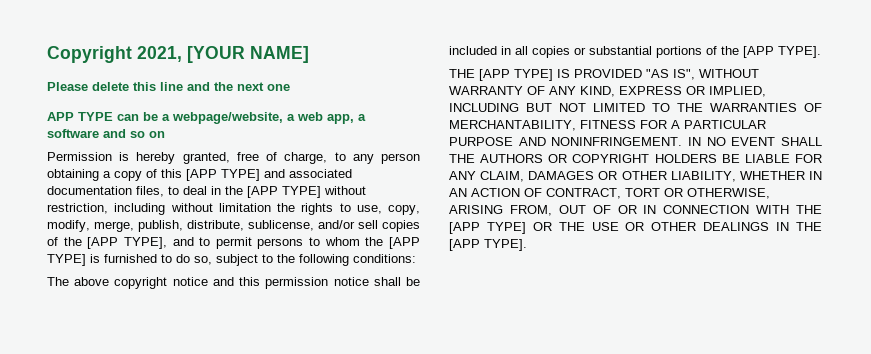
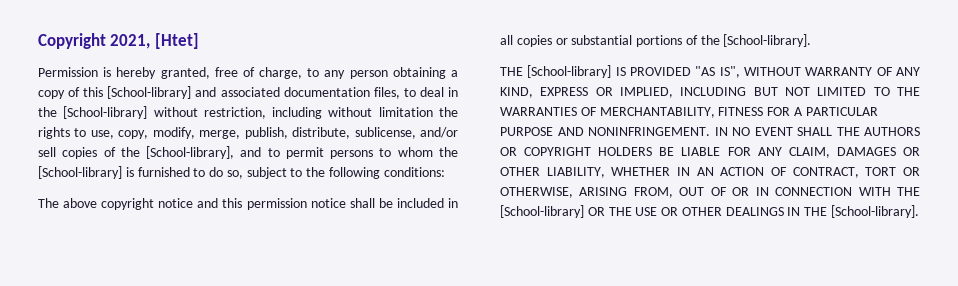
- Copyright 2021, [YOUR NAME]
- Please delete this line and the next one
- APP TYPE can be a webpage/website, a web app, a software and so on
+ Copyright 2021, [Htet]
- Permission is hereby granted, free of charge, to any person obtaining a copy of this [APP TYPE] and associated documentation files, to deal in the [APP TYPE] without restriction, including without limitation the rights to use, copy, modify, merge, publish, distribute, sublicense, and/or sell copies of the [APP TYPE], and to permit persons to whom the [APP TYPE] is furnished to do so, subject to the following conditions:
+ Permission is hereby granted, free of charge, to any person obtaining a copy of this [School-library] and associated documentation files, to deal in the [School-library] without restriction, including without limitation the rights to use, copy, modify, merge, publish, distribute, sublicense, and/or sell copies of the [School-library], and to permit persons to whom the [School-library] is furnished to do so, subject to the following conditions:
- The above copyright notice and this permission notice shall be included in all copies or substantial portions of the [APP TYPE].
- THE [APP TYPE] IS PROVIDED "AS IS", WITHOUT WARRANTY OF ANY KIND, EXPRESS OR IMPLIED, INCLUDING BUT NOT LIMITED TO THE WARRANTIES OF MERCHANTABILITY, FITNESS FOR A PARTICULAR PURPOSE AND NONINFRINGEMENT.
+ The above copyright notice and this permission notice shall be included in all copies or substantial portions of the [School-library].
+ THE [School-library] IS PROVIDED "AS IS", WITHOUT WARRANTY OF ANY KIND, EXPRESS OR IMPLIED, INCLUDING BUT NOT LIMITED TO THE WARRANTIES OF MERCHANTABILITY, FITNESS FOR A PARTICULAR PURPOSE AND NONINFRINGEMENT.
- IN NO EVENT SHALL THE AUTHORS OR COPYRIGHT HOLDERS BE LIABLE FOR ANY CLAIM, DAMAGES OR OTHER LIABILITY, WHETHER IN AN ACTION OF CONTRACT, TORT OR OTHERWISE, ARISING FROM, OUT OF OR IN CONNECTION WITH THE [APP TYPE] OR THE USE OR OTHER DEALINGS IN THE [APP TYPE].
+ IN NO EVENT SHALL THE AUTHORS OR COPYRIGHT HOLDERS BE LIABLE FOR ANY CLAIM, DAMAGES OR OTHER LIABILITY, WHETHER IN AN ACTION OF CONTRACT, TORT OR OTHERWISE, ARISING FROM, OUT OF OR IN CONNECTION WITH THE [School-library] OR THE USE OR OTHER DEALINGS IN THE [School-library].

